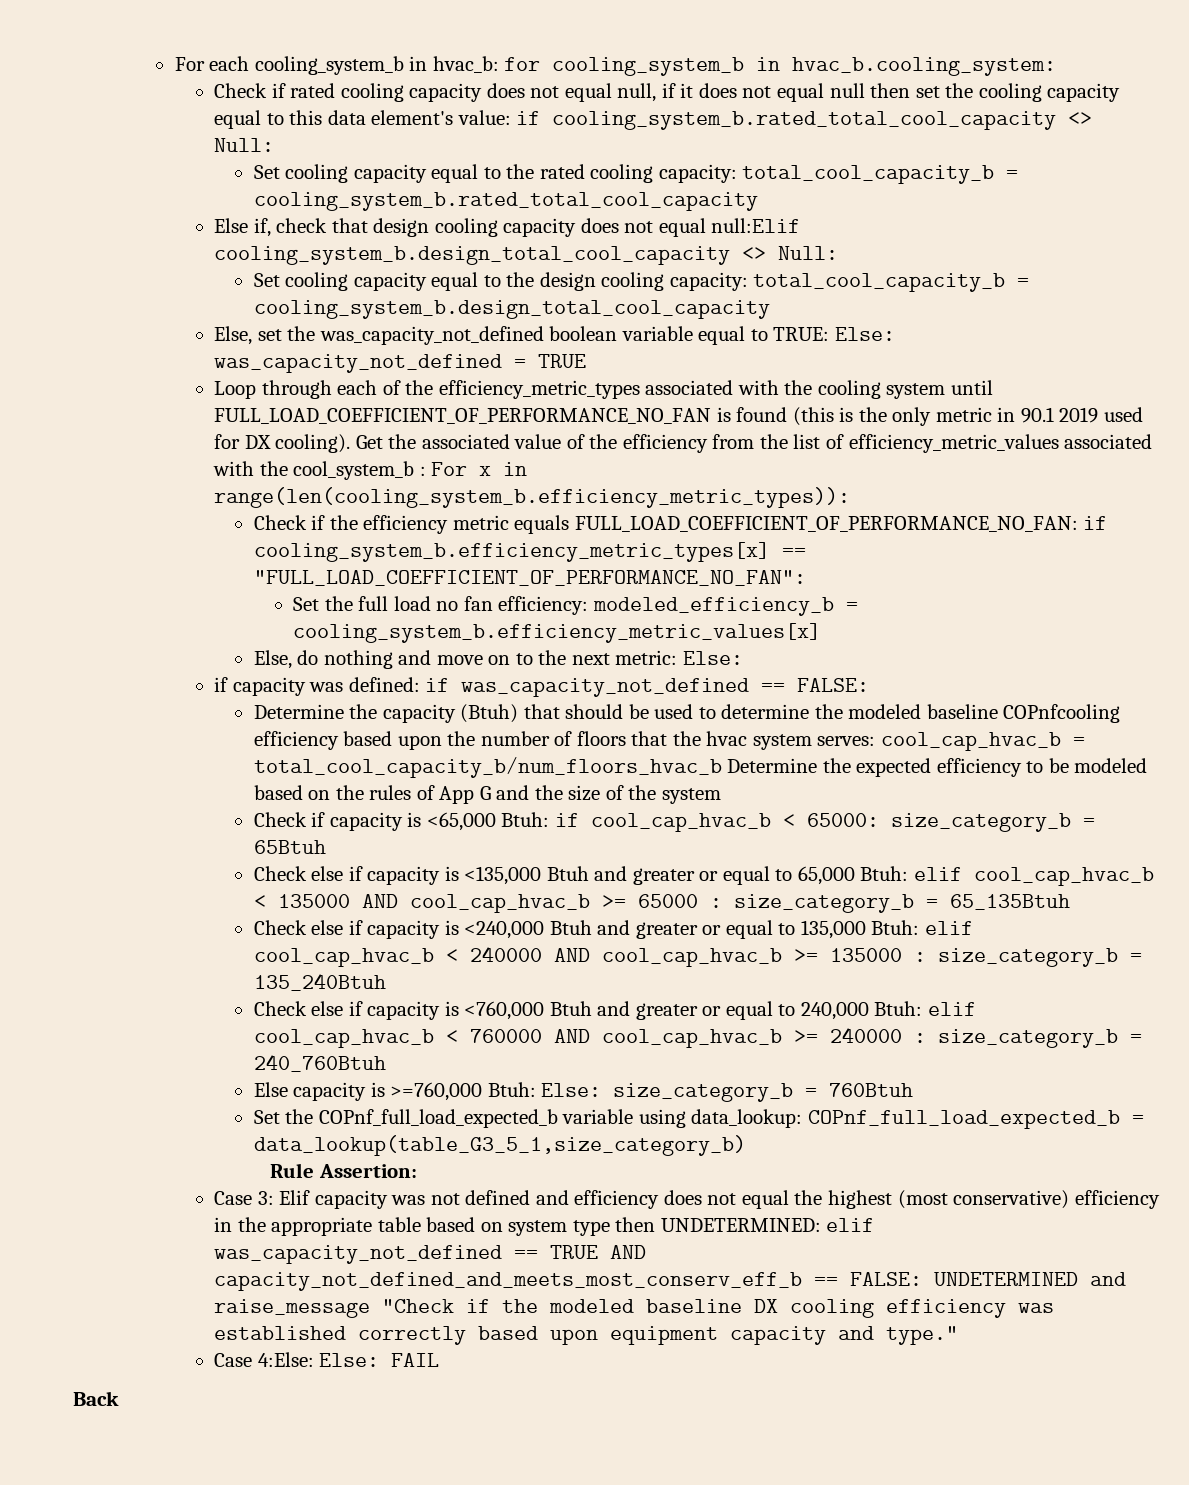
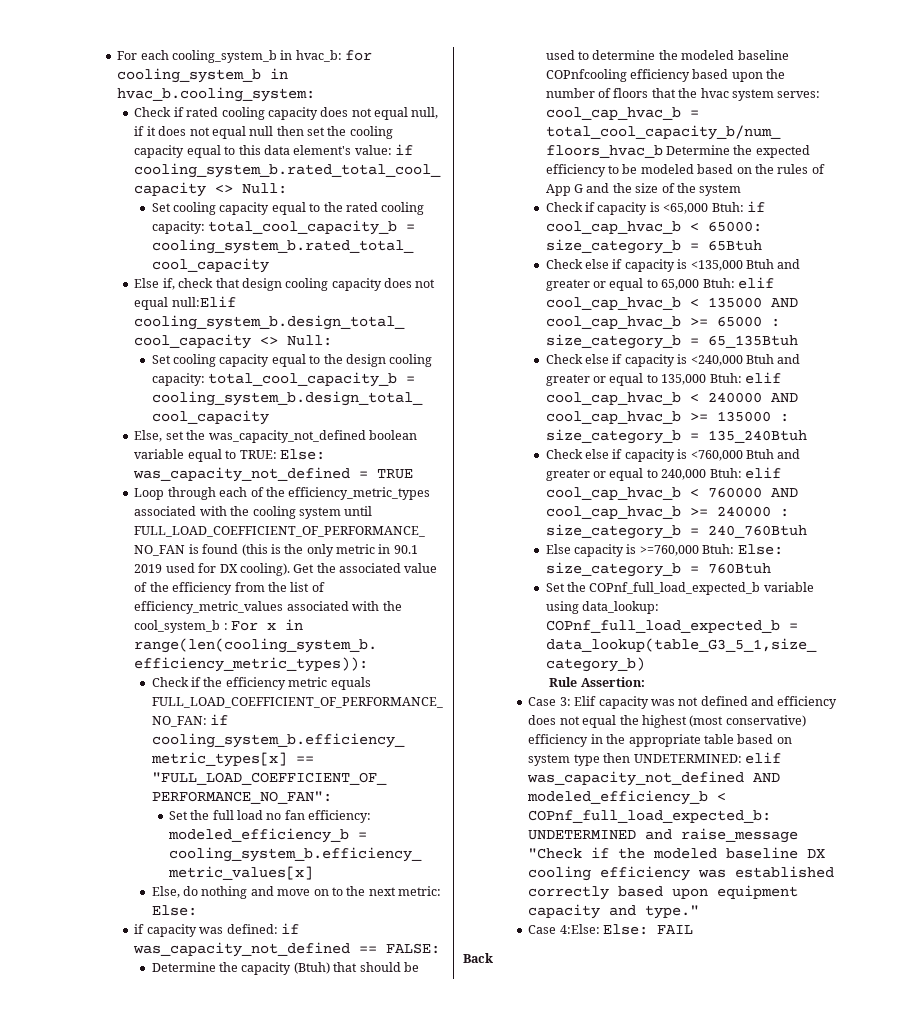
- Case 3: Elif capacity was not defined and efficiency does not equal the highest (most conservative) efficiency in the appropriate table based on system type then UNDETERMINED: elif was_capacity_not_defined == TRUE AND capacity_not_defined_and_meets_most_conserv_eff_b == FALSE: UNDETERMINED and raise_message "Check if the modeled baseline DX cooling efficiency was established correctly based upon equipment capacity and type."
+ Case 3: Elif capacity was not defined and efficiency does not equal the highest (most conservative) efficiency in the appropriate table based on system type then UNDETERMINED: elif was_capacity_not_defined AND modeled_efficiency_b < COPnf_full_load_expected_b: UNDETERMINED and raise_message "Check if the modeled baseline DX cooling efficiency was established correctly based upon equipment capacity and type."

